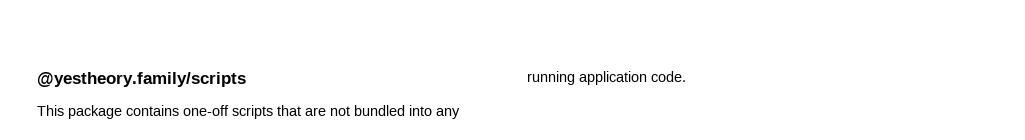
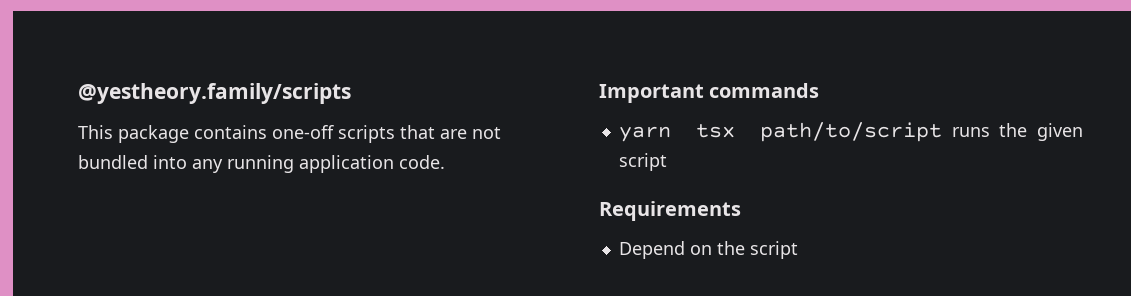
+ Important commands
+ yarn tsx path/to/script runs the given script
+ Requirements
+ Depend on the script

